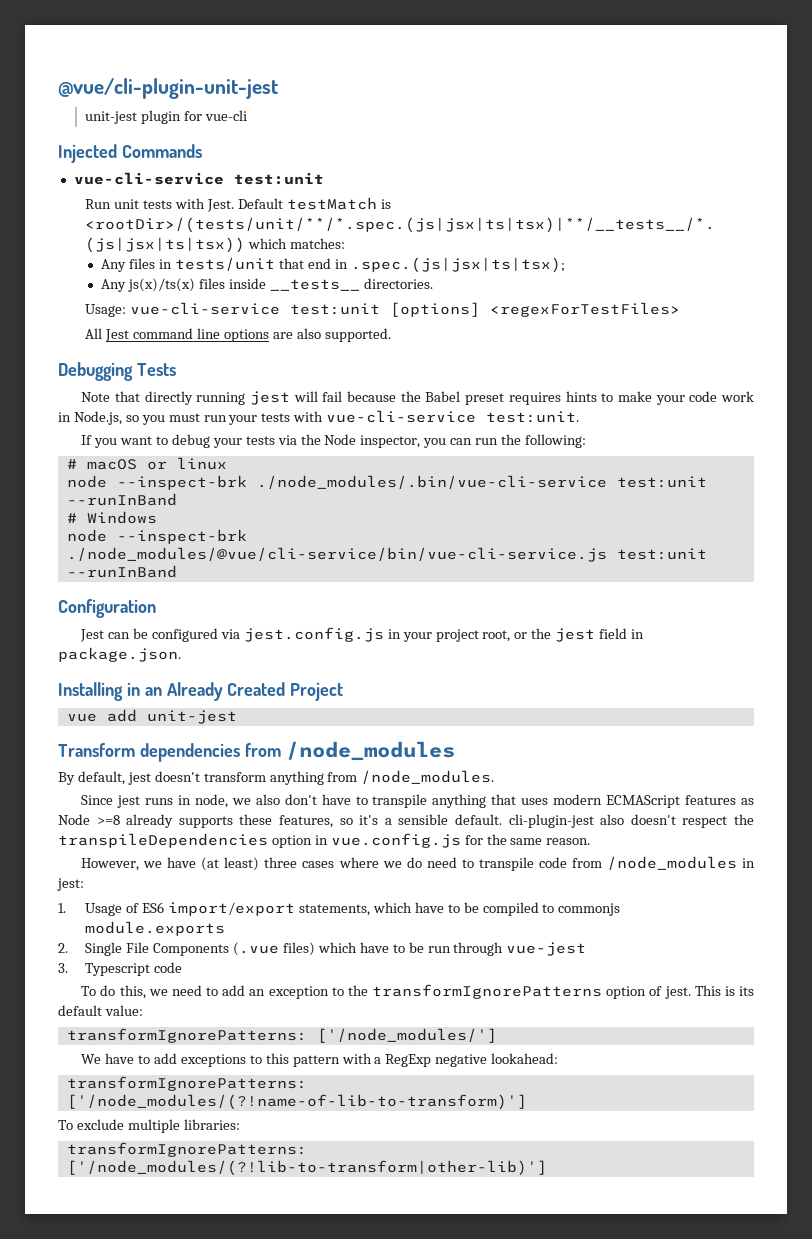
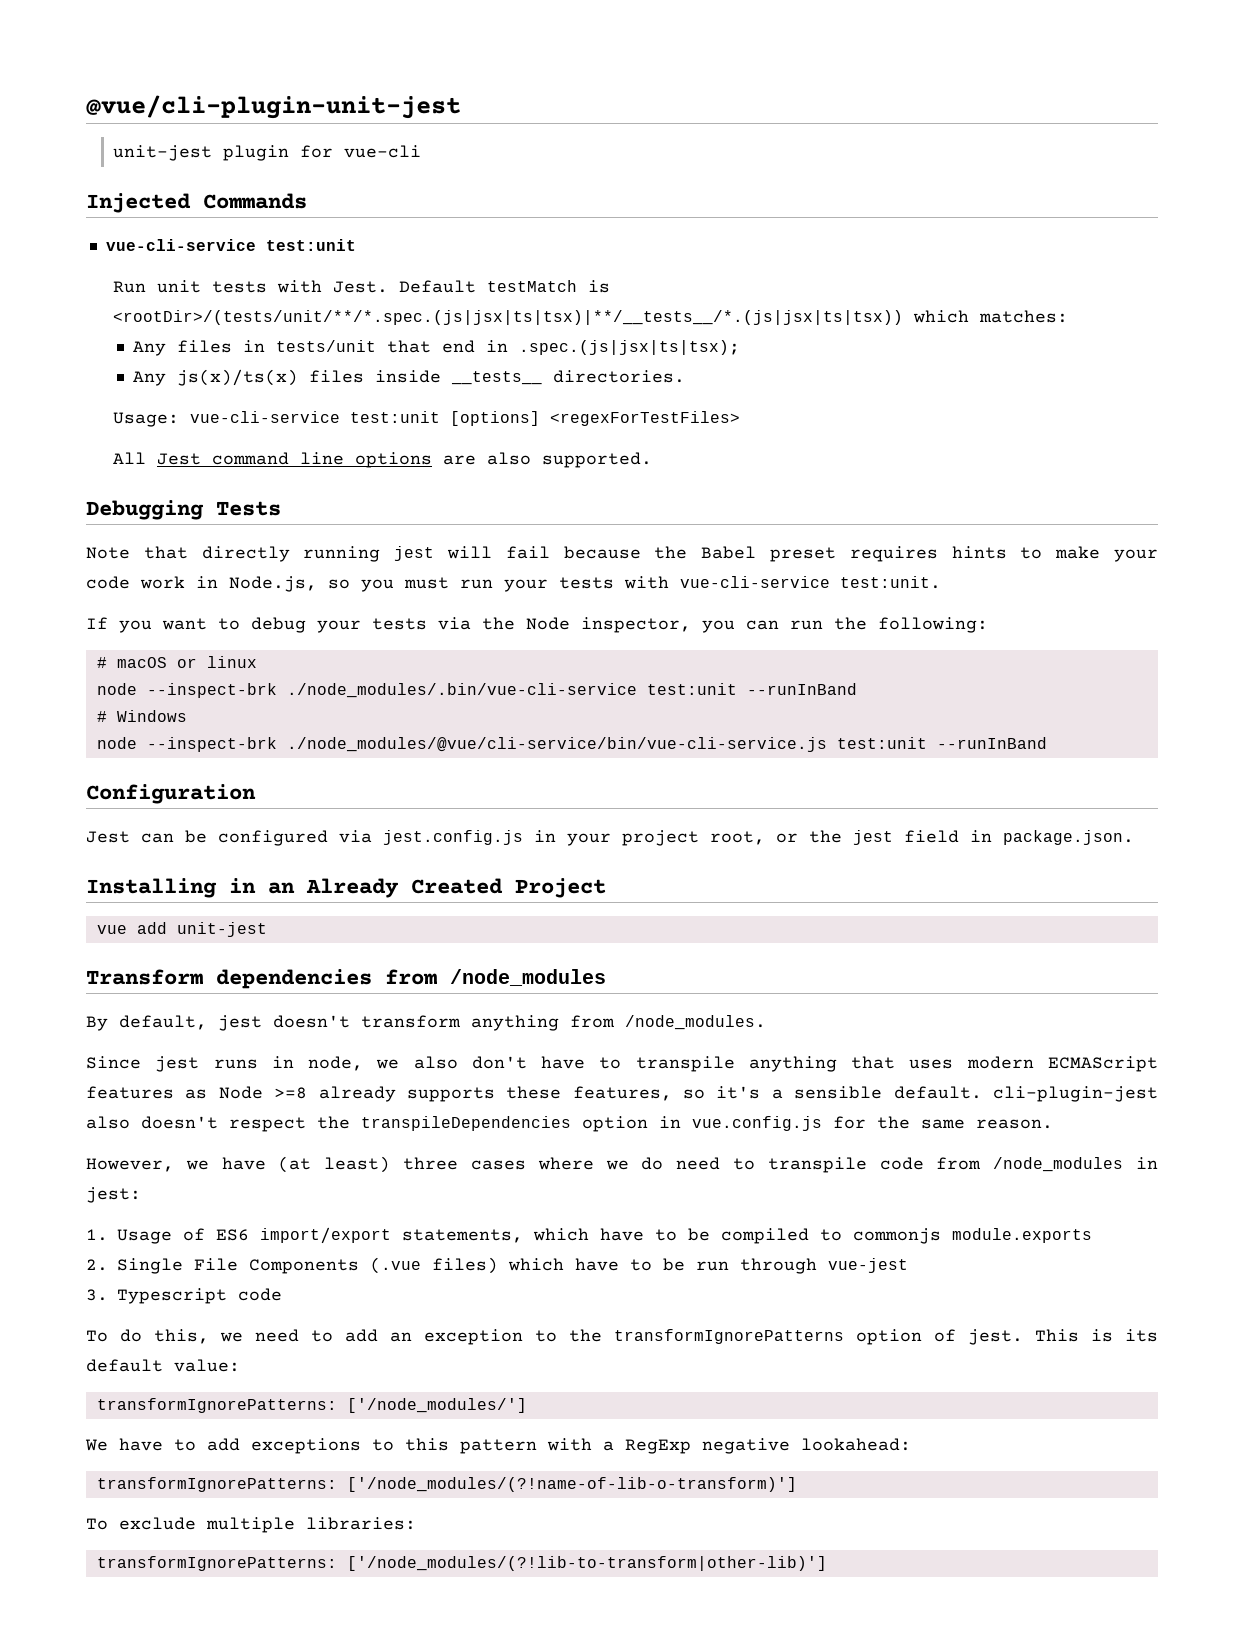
- transformIgnorePatterns: ['/node_modules/(?!name-of-lib-to-transform)']
+ transformIgnorePatterns: ['/node_modules/(?!name-of-lib-o-transform)']

